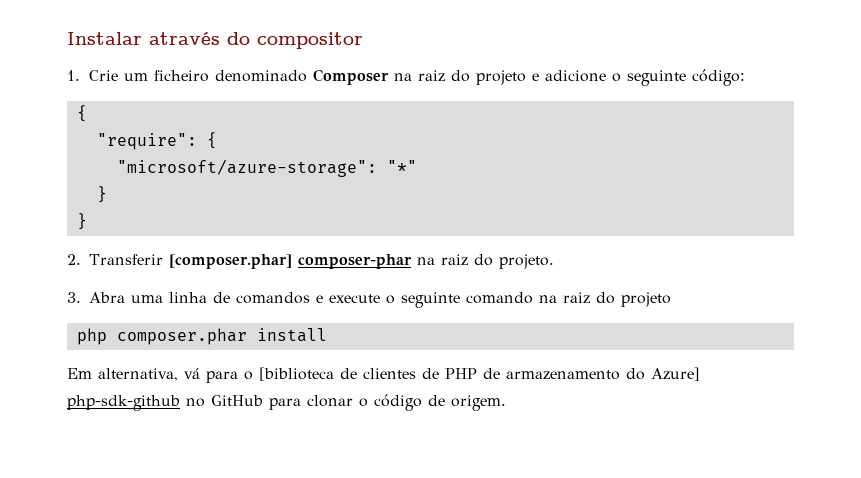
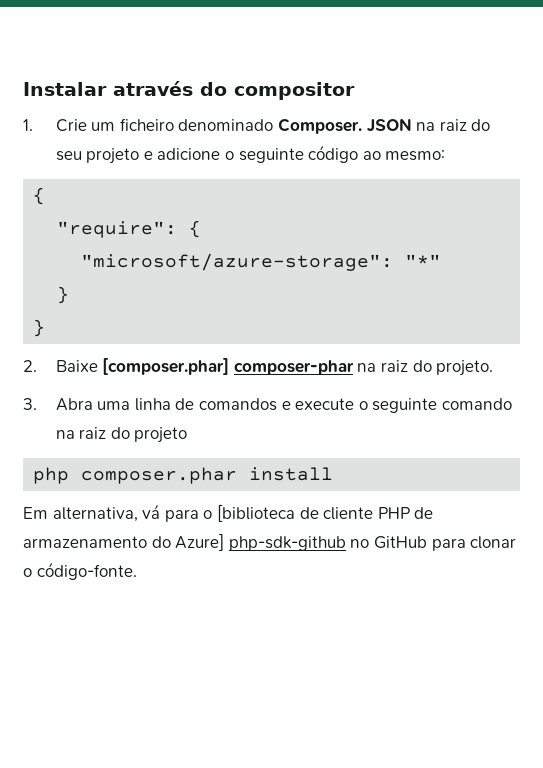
- 1. Crie um ficheiro denominado Composer na raiz do projeto e adicione o seguinte código:
+ 1. Crie um ficheiro denominado Composer. JSON na raiz do seu projeto e adicione o seguinte código ao mesmo:
- 2. Transferir [composer.phar] composer-phar na raiz do projeto.
+ 2. Baixe [composer.phar] composer-phar na raiz do projeto.
- Em alternativa, vá para o [biblioteca de clientes de PHP de armazenamento do Azure] php-sdk-github no GitHub para clonar o código de origem.
+ Em alternativa, vá para o [biblioteca de cliente PHP de armazenamento do Azure] php-sdk-github no GitHub para clonar o código-fonte.

